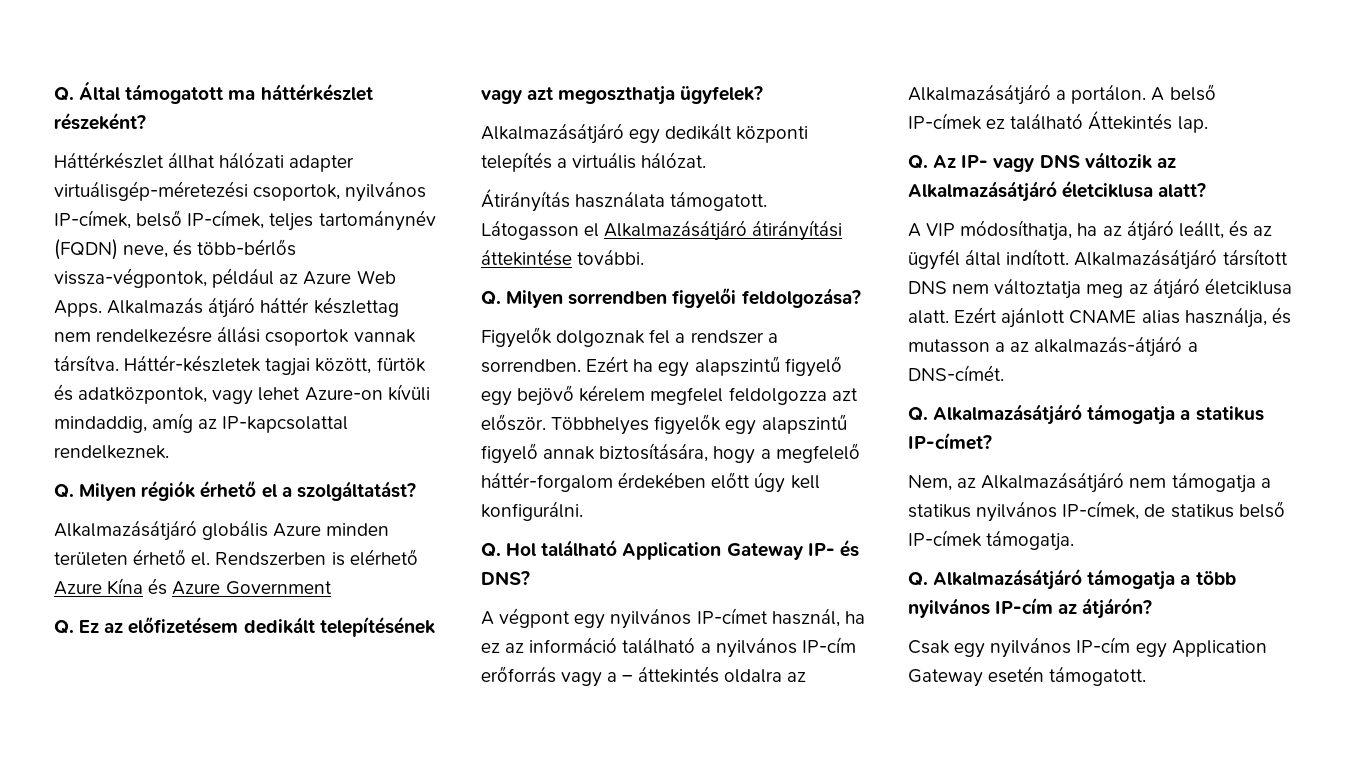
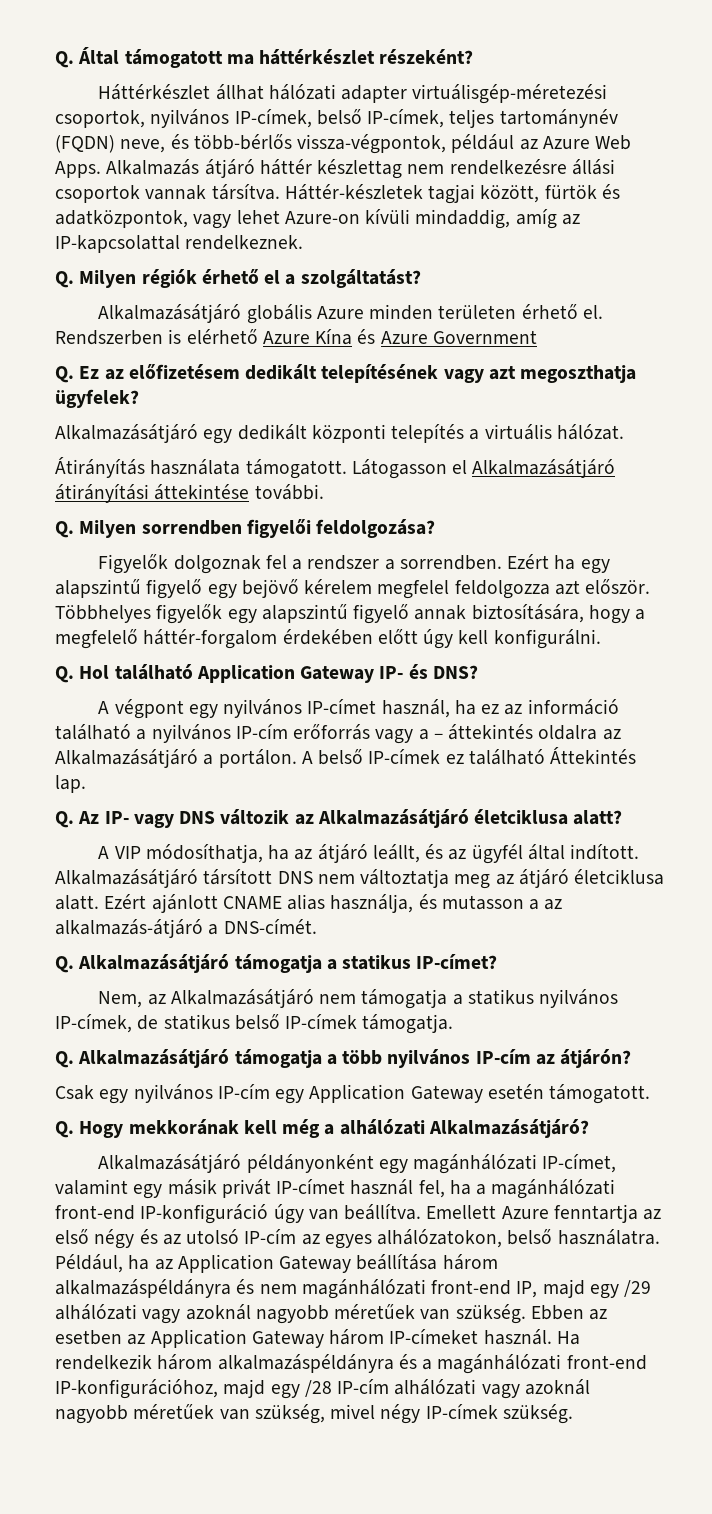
+ Q. Hogy mekkorának kell még a alhálózati Alkalmazásátjáró?
+ Alkalmazásátjáró példányonként egy magánhálózati IP-címet, valamint egy másik privát IP-címet használ fel, ha a magánhálózati front-end IP-konfiguráció úgy van beállítva. Emellett Azure fenntartja az első négy és az utolsó IP-cím az egyes alhálózatokon, belső használatra. Például, ha az Application Gateway beállítása három alkalmazáspéldányra és nem magánhálózati front-end IP, majd egy /29 alhálózati vagy azoknál nagyobb méretűek van szükség. Ebben az esetben az Application Gateway három IP-címeket használ. Ha rendelkezik három alkalmazáspéldányra és a magánhálózati front-end IP-konfigurációhoz, majd egy /28 IP-cím alhálózati vagy azoknál nagyobb méretűek van szükség, mivel négy IP-címek szükség.

